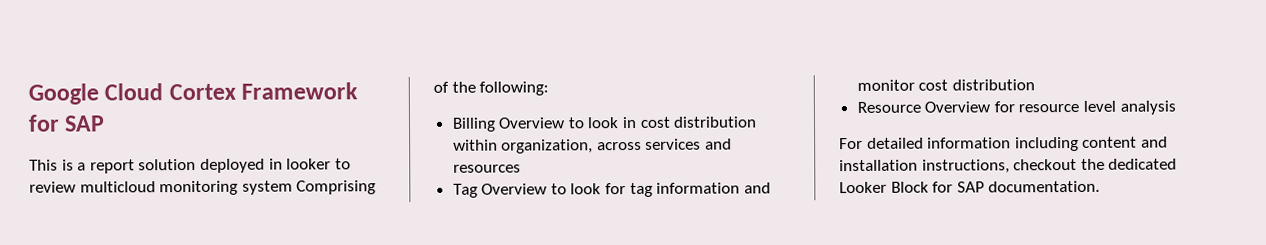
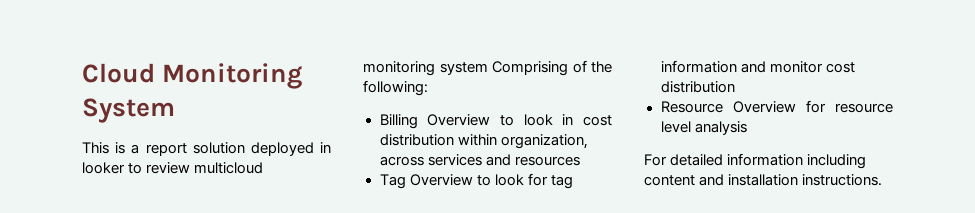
- Google Cloud Cortex Framework for SAP
+ Cloud Monitoring System
- For detailed information including content and installation instructions, checkout the dedicated Looker Block for SAP documentation.
+ For detailed information including content and installation instructions.

